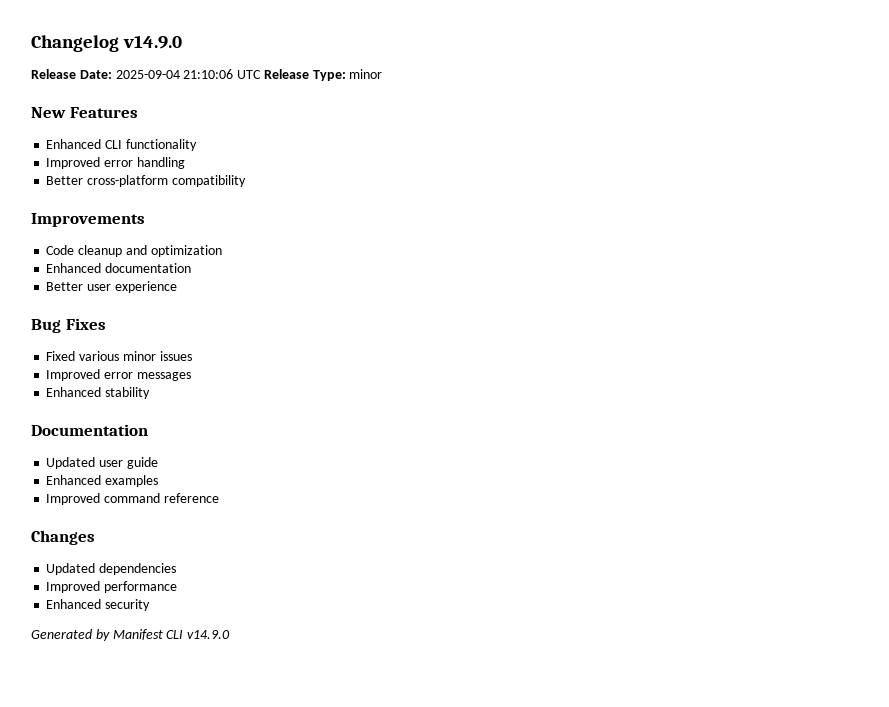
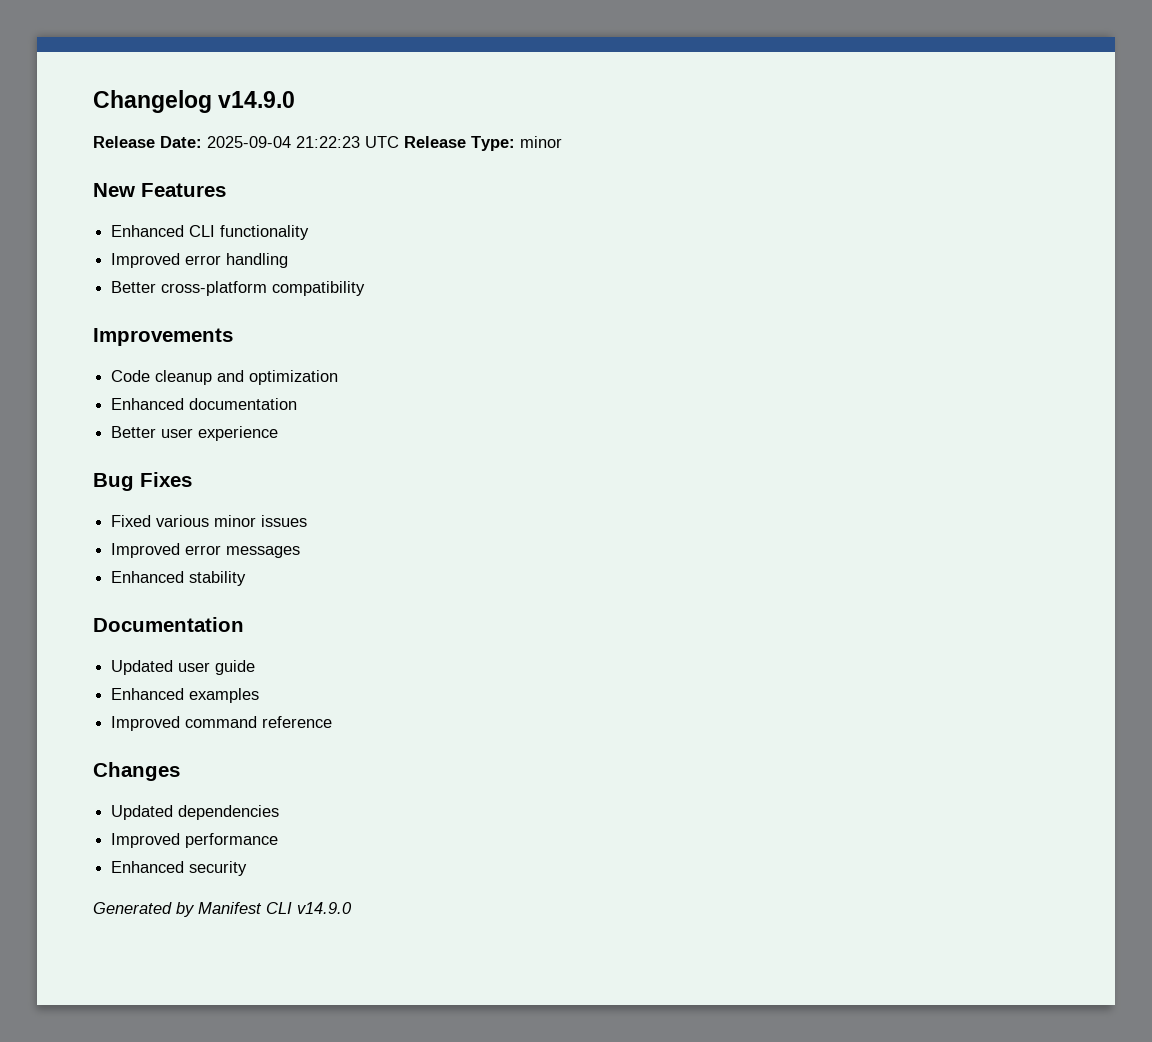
- Release Date: 2025-09-04 21:10:06 UTC Release Type: minor
+ Release Date: 2025-09-04 21:22:23 UTC Release Type: minor

